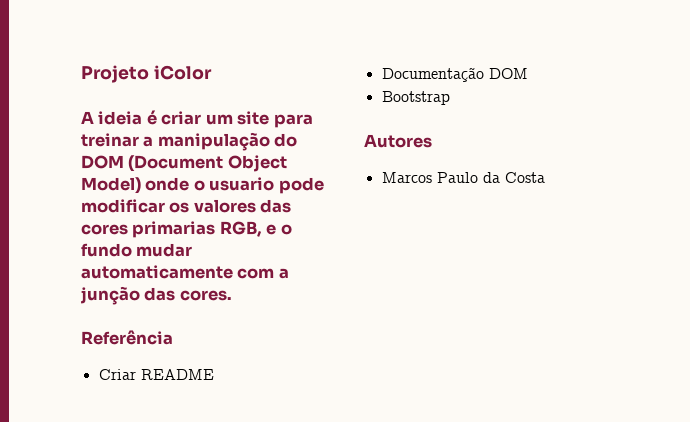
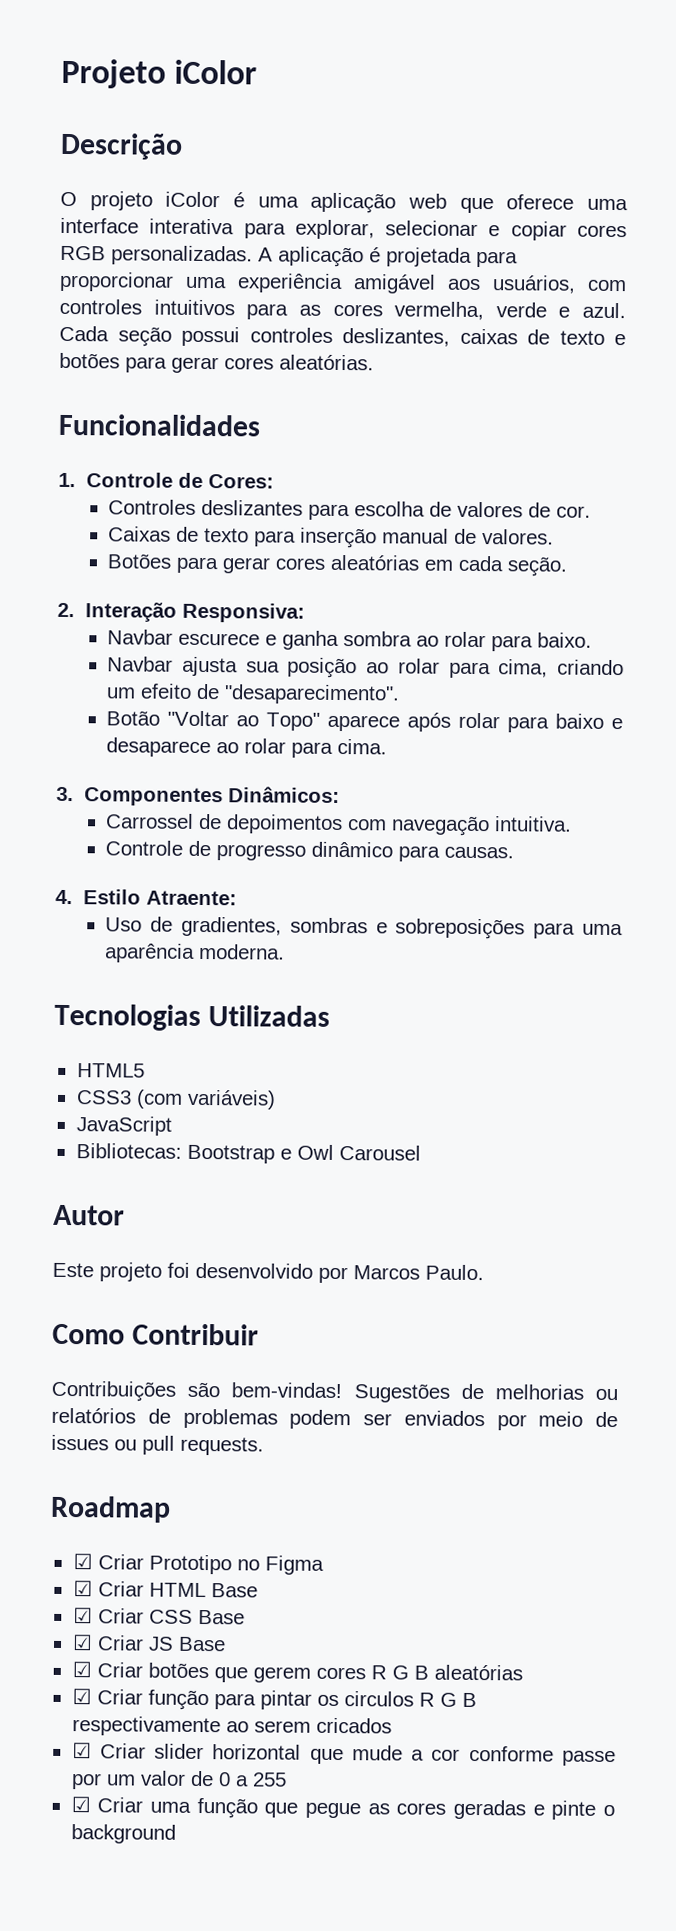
- A ideia é criar um site para treinar a manipulação do DOM (Document Object Model) onde o usuario pode modificar os valores das cores primarias RGB, e o fundo mudar automaticamente com a junção das cores.
- Referência
- Criar README
- Documentação DOM
- Bootstrap
- Autores
- Marcos Paulo da Costa
+ Descrição
+ O projeto iColor é uma aplicação web que oferece uma interface interativa para explorar, selecionar e copiar cores RGB personalizadas. A aplicação é projetada para proporcionar uma experiência amigável aos usuários, com controles intuitivos para as cores vermelha, verde e azul. Cada seção possui controles deslizantes, caixas de texto e botões para gerar cores aleatórias.
+ Funcionalidades
+ 1. Controle de Cores:
+ Controles deslizantes para escolha de valores de cor.
+ Caixas de texto para inserção manual de valores.
+ Botões para gerar cores aleatórias em cada seção.
+ 2. Interação Responsiva:
+ Navbar escurece e ganha sombra ao rolar para baixo.
+ Navbar ajusta sua posição ao rolar para cima, criando um efeito de "desaparecimento".
+ Botão "Voltar ao Topo" aparece após rolar para baixo e desaparece ao rolar para cima.
+ 3. Componentes Dinâmicos:
+ Carrossel de depoimentos com navegação intuitiva.
+ Controle de progresso dinâmico para causas.
+ 4. Estilo Atraente:
+ Uso de gradientes, sombras e sobreposições para uma aparência moderna.
+ Tecnologias Utilizadas
+ HTML5
+ CSS3 (com variáveis)
+ JavaScript
+ Bibliotecas: Bootstrap e Owl Carousel
+ Autor
+ Este projeto foi desenvolvido por Marcos Paulo.
+ Como Contribuir
+ Contribuições são bem-vindas! Sugestões de melhorias ou relatórios de problemas podem ser enviados por meio de issues ou pull requests.
+ Roadmap
+ ☑ Criar Prototipo no Figma
+ ☑ Criar HTML Base
+ ☑ Criar CSS Base
+ ☑ Criar JS Base
+ ☑ Criar botões que gerem cores R G B aleatórias
+ ☑ Criar função para pintar os circulos R G B respectivamente ao serem cricados
+ ☑ Criar slider horizontal que mude a cor conforme passe por um valor de 0 a 255
+ ☑ Criar uma função que pegue as cores geradas e pinte o background

